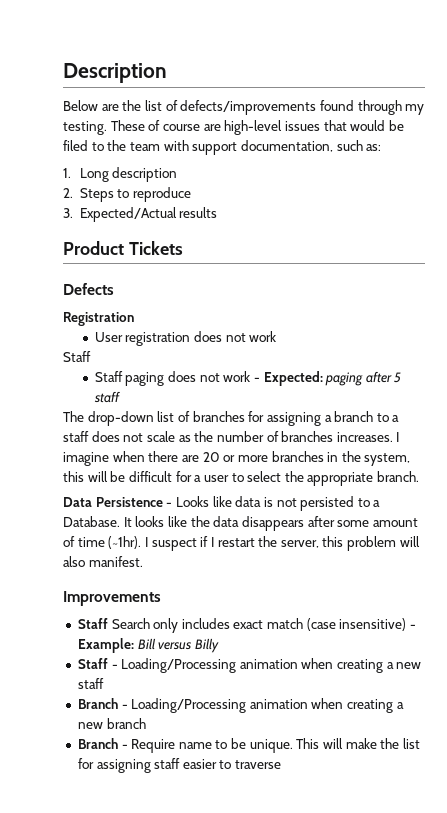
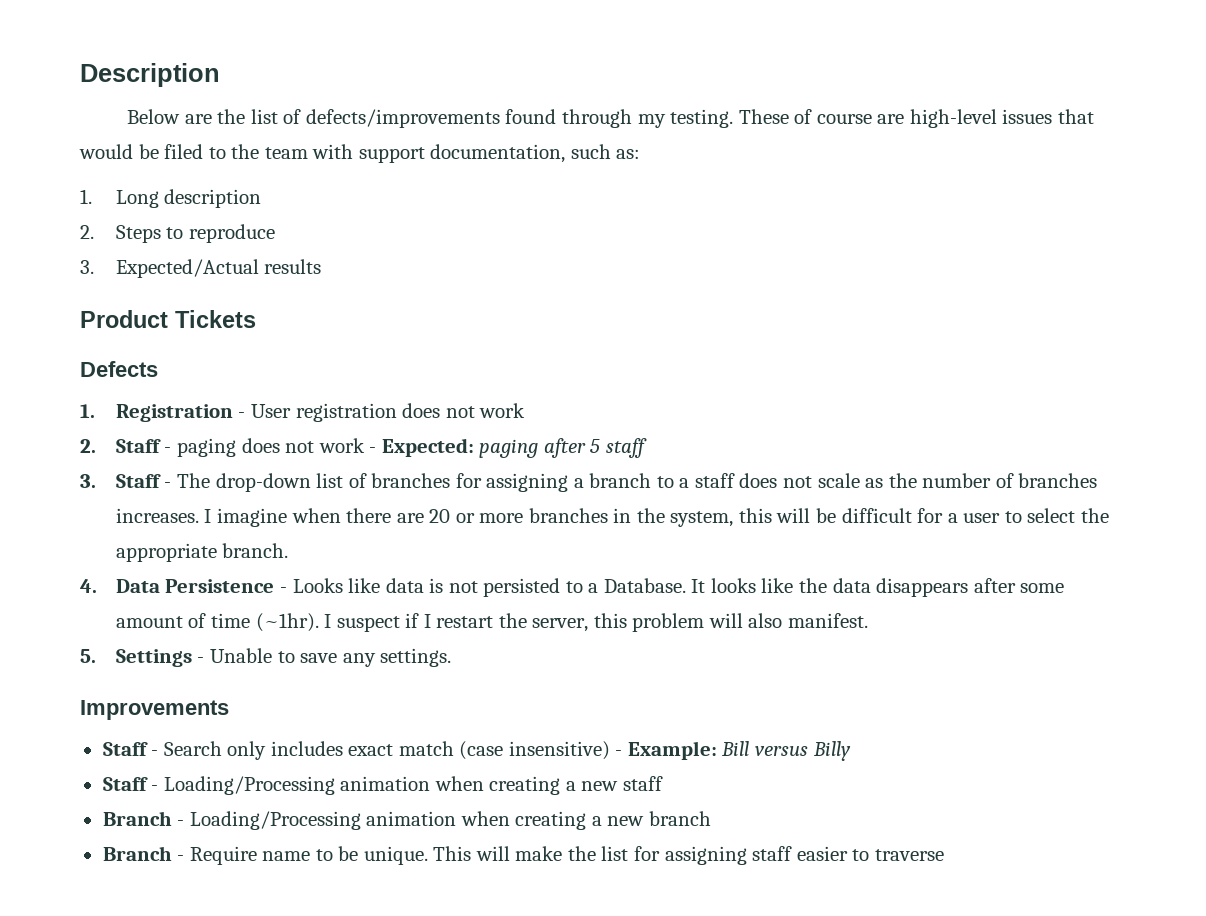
- Registration
- User registration does not work
- Staff
- Staff paging does not work - Expected: paging after 5 staff
+ 1. Registration - User registration does not work
+ 2. Staff - paging does not work - Expected: paging after 5 staff
- The drop-down list of branches for assigning a branch to a staff does not scale as the number of branches increases.
+ 3. Staff - The drop-down list of branches for assigning a branch to a staff does not scale as the number of branches increases.
- Data Persistence - Looks like data is not persisted to a Database.
+ 4. Data Persistence - Looks like data is not persisted to a Database.
+ 5. Settings - Unable to save any settings.
- Staff Search only includes exact match (case insensitive) - Example: Bill versus Billy
+ Staff - Search only includes exact match (case insensitive) - Example: Bill versus Billy

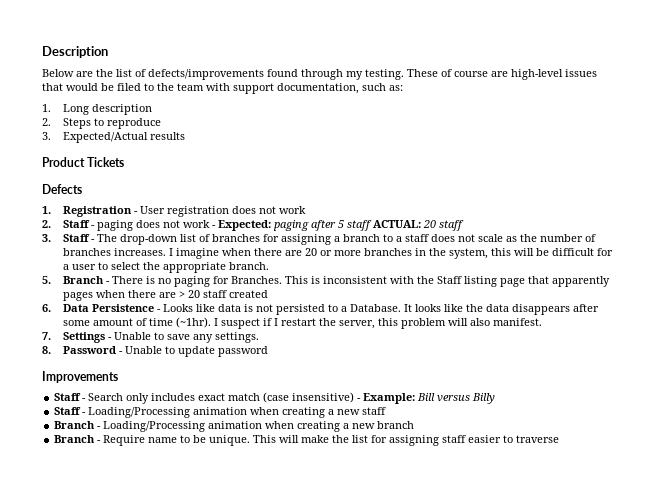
- 2. Staff - paging does not work - Expected: paging after 5 staff
+ 2. Staff - paging does not work - Expected: paging after 5 staff ACTUAL: 20 staff
- 4. Data Persistence - Looks like data is not persisted to a Database.
+ 5. Branch - There is no paging for Branches. This is inconsistent with the Staff listing page that apparently pages when there are > 20 staff created
+ 6. Data Persistence - Looks like data is not persisted to a Database.
- 5. Settings - Unable to save any settings.
+ 7. Settings - Unable to save any settings.
+ 8. Password - Unable to update password

